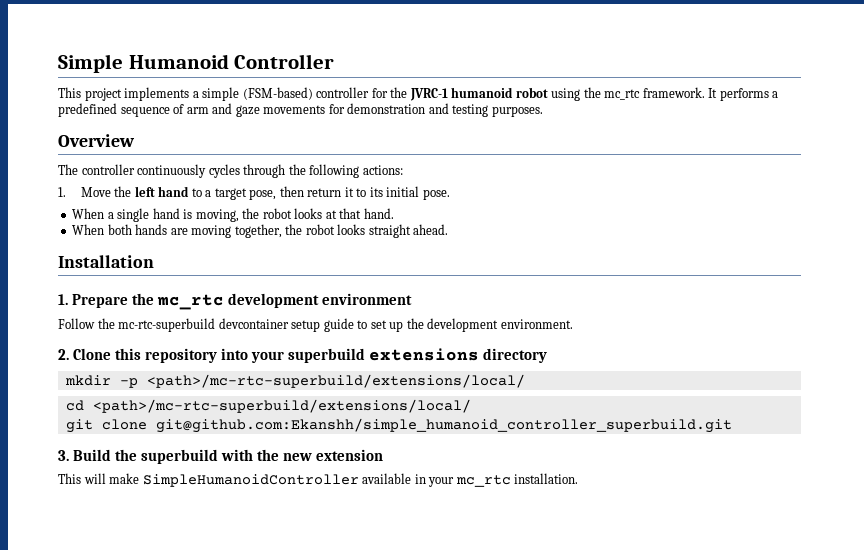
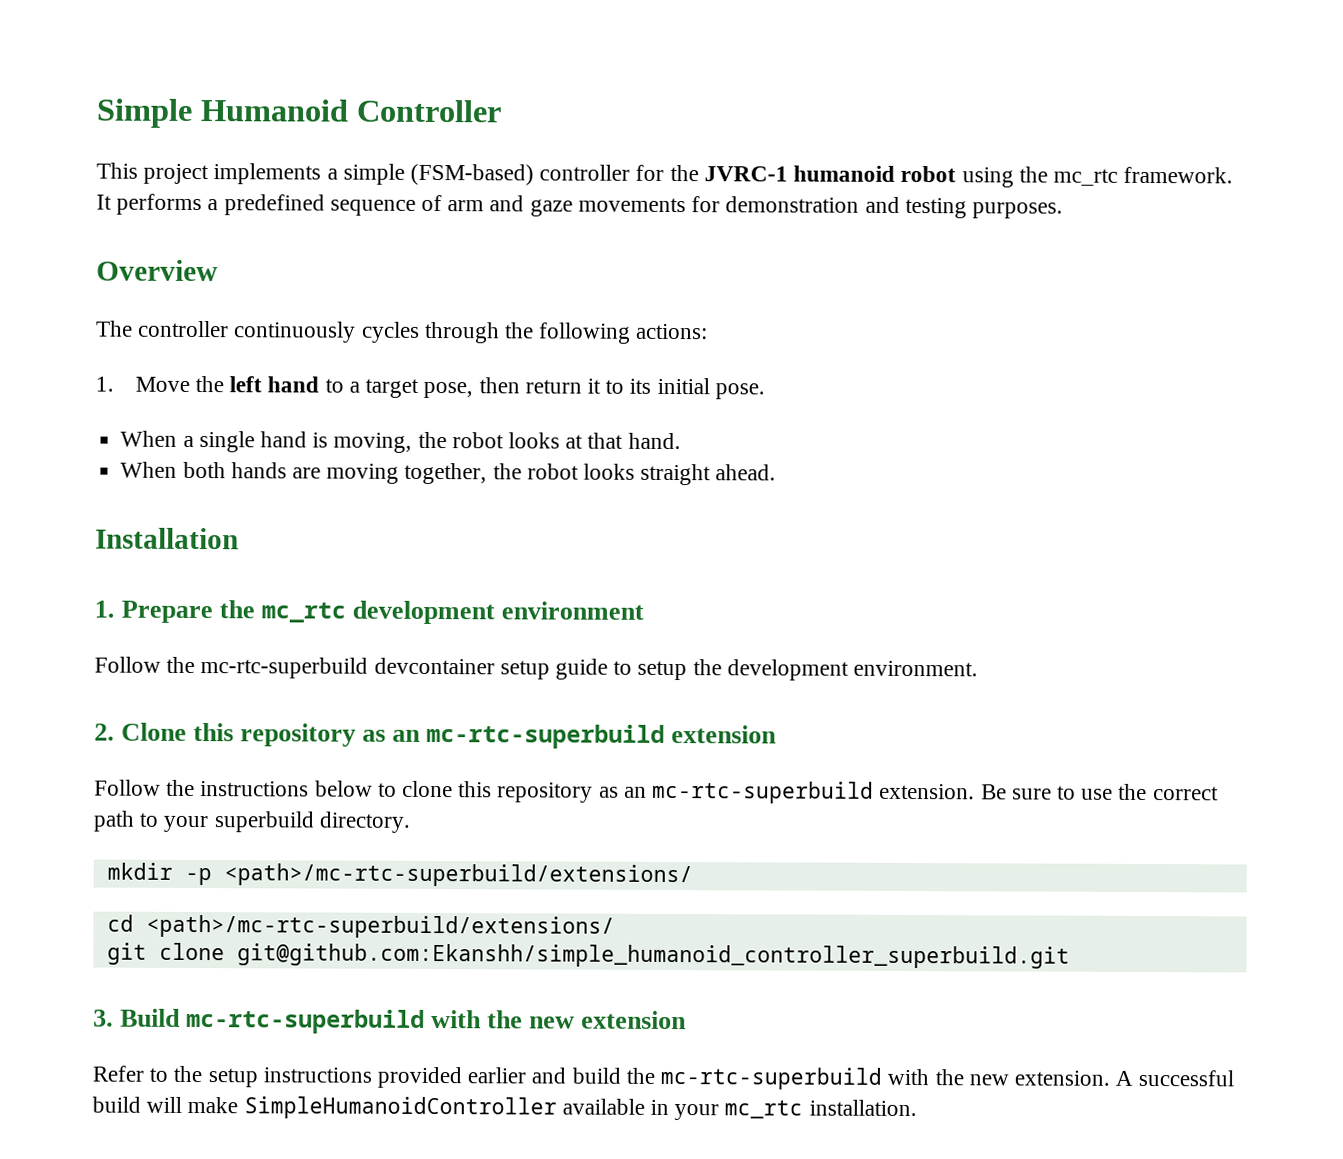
- Follow the mc-rtc-superbuild devcontainer setup guide to set up the development environment.
+ Follow the mc-rtc-superbuild devcontainer setup guide to setup the development environment.
- 2. Clone this repository into your superbuild extensions directory
+ 2. Clone this repository as an mc-rtc-superbuild extension
+ Follow the instructions below to clone this repository as an mc-rtc-superbuild extension. Be sure to use the correct path to your superbuild directory.
- mkdir -p <path>/mc-rtc-superbuild/extensions/local/
+ mkdir -p <path>/mc-rtc-superbuild/extensions/
- cd <path>/mc-rtc-superbuild/extensions/local/
+ cd <path>/mc-rtc-superbuild/extensions/
- 3. Build the superbuild with the new extension
+ 3. Build mc-rtc-superbuild with the new extension
- This will make SimpleHumanoidController available in your mc_rtc installation.
+ Refer to the setup instructions provided earlier and build the mc-rtc-superbuild with the new extension. A successful build will make SimpleHumanoidController available in your mc_rtc installation.

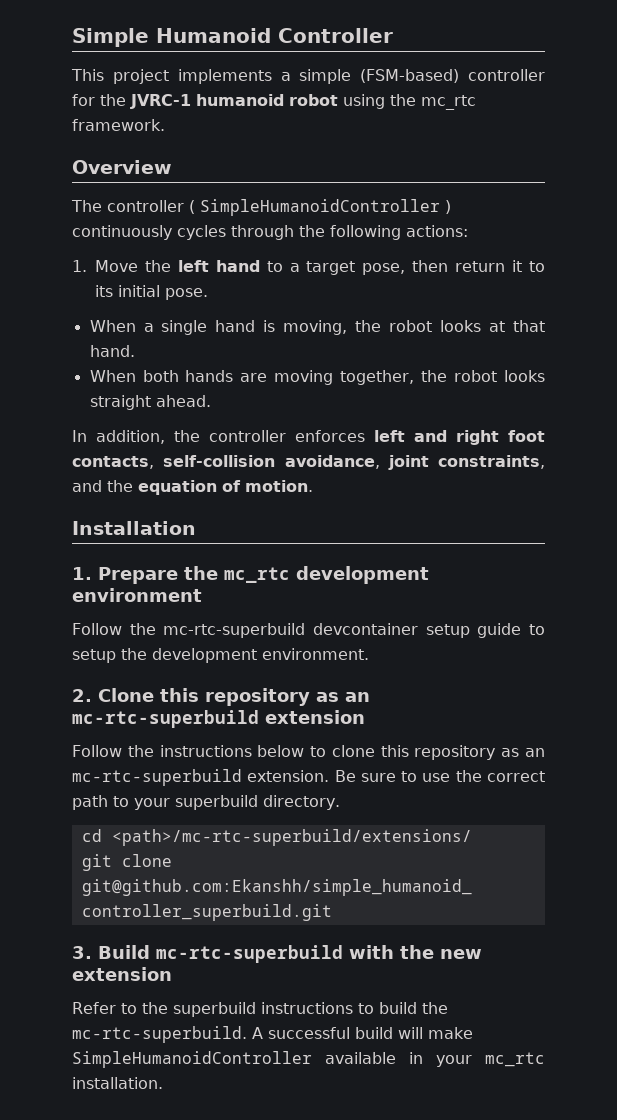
- It performs a predefined sequence of arm and gaze movements for demonstration and testing purposes.
- The controller continuously cycles through the following actions:
+ The controller ( SimpleHumanoidController ) continuously cycles through the following actions:
+ In addition, the controller enforces left and right foot contacts, self-collision avoidance, joint constraints, and the equation of motion.
- mkdir -p <path>/mc-rtc-superbuild/extensions/
- Refer to the setup instructions provided earlier and build the mc-rtc-superbuild with the new extension.
+ Refer to the superbuild instructions to build the mc-rtc-superbuild.

